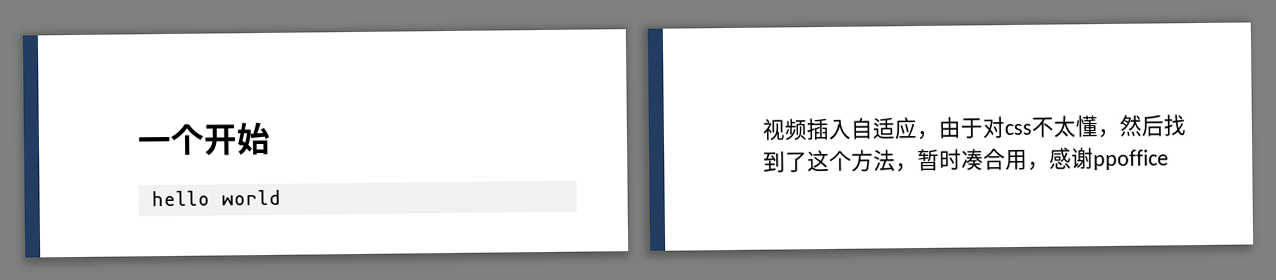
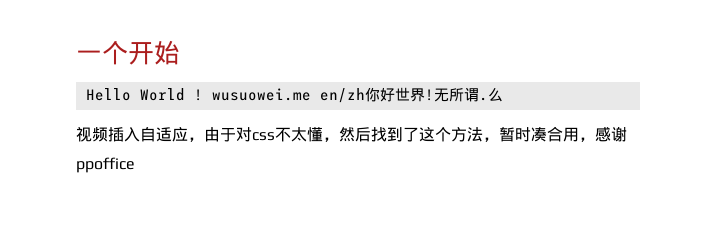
- hello world
+ Hello World ! wusuowei.me en/zh你好世界!无所谓.么

